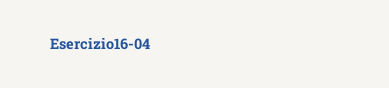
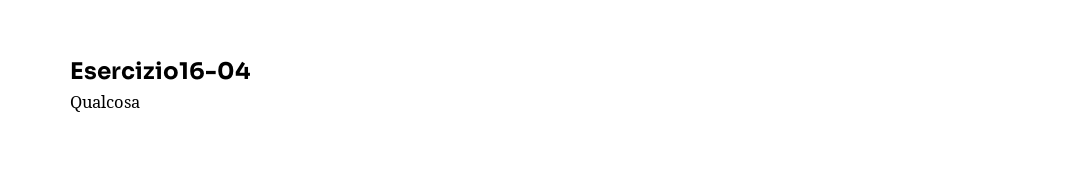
+ Qualcosa

